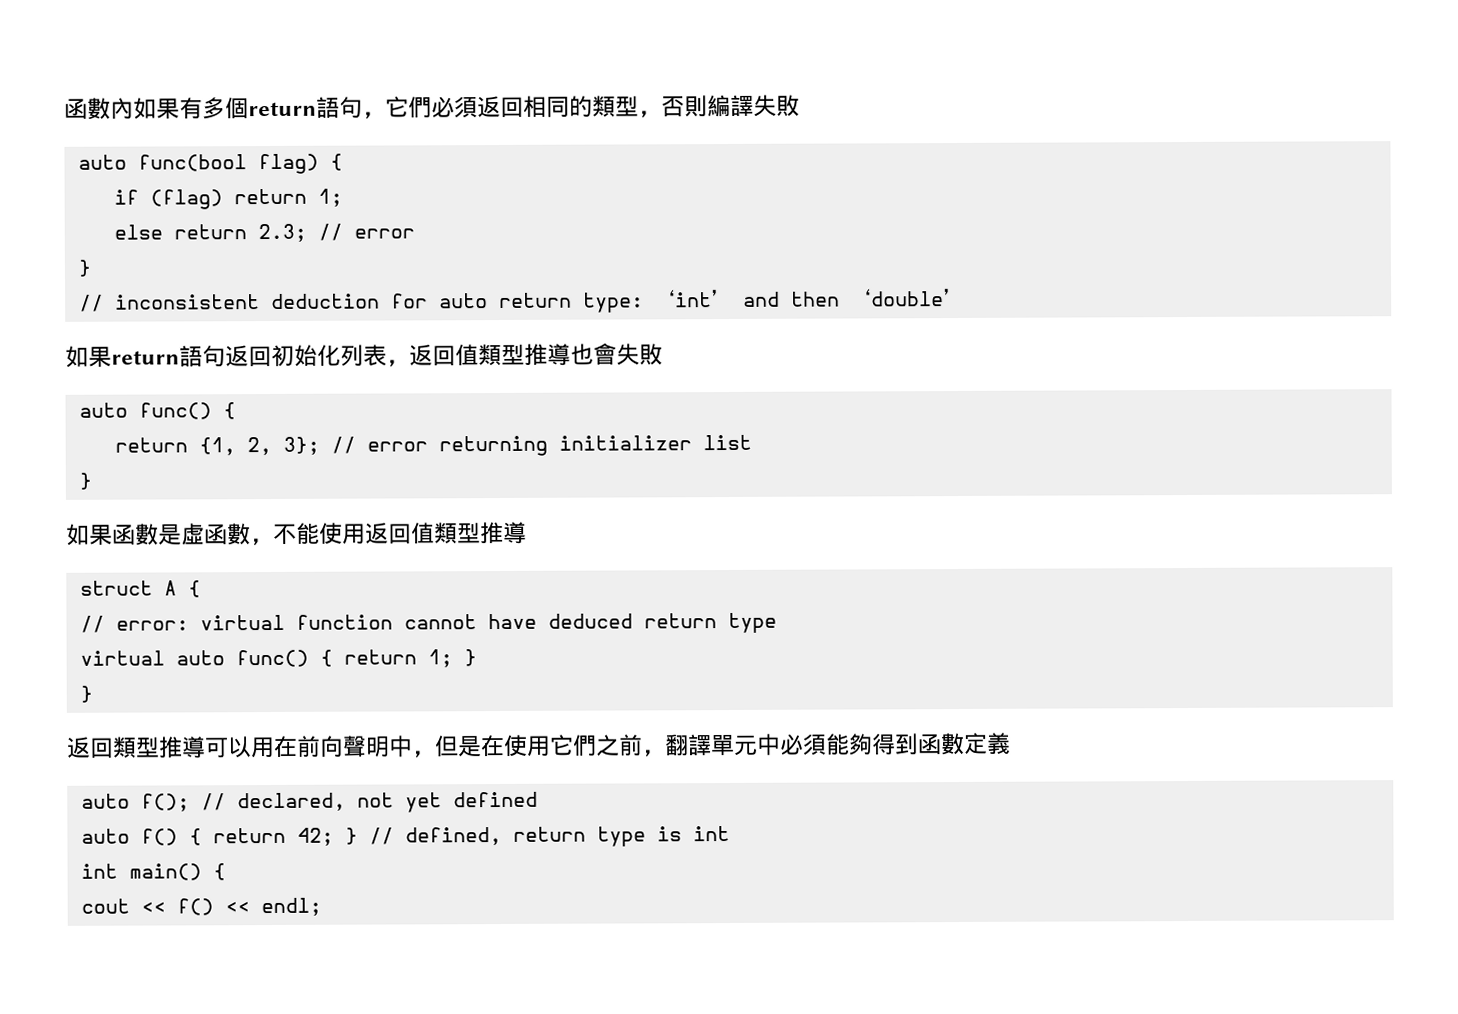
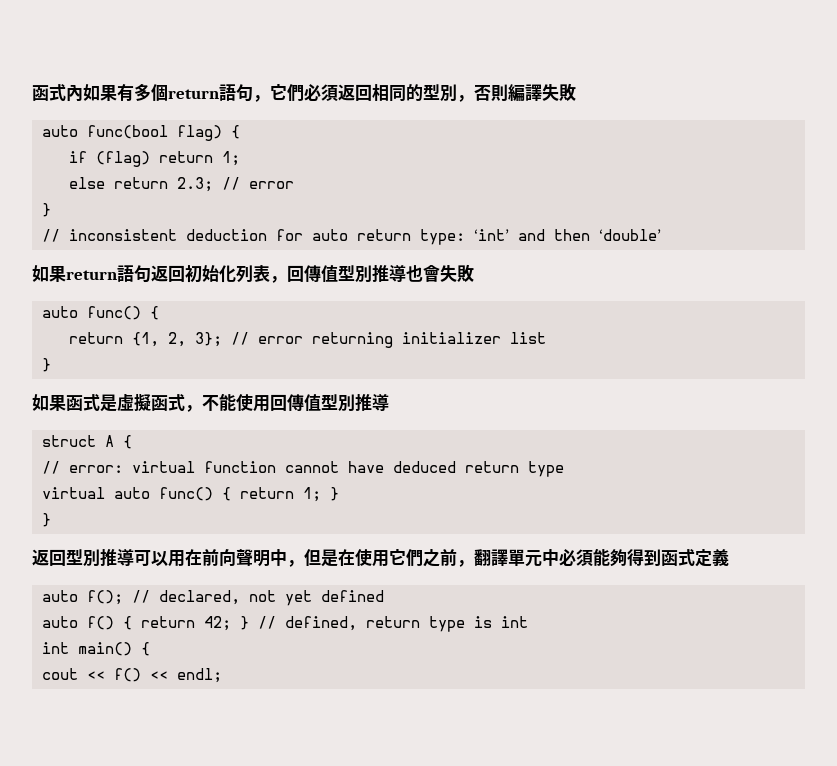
- 函數內如果有多個return語句，它們必須返回相同的類型，否則編譯失敗
+ 函式內如果有多個return語句，它們必須返回相同的型別，否則編譯失敗
- 如果return語句返回初始化列表，返回值類型推導也會失敗
+ 如果return語句返回初始化列表，回傳值型別推導也會失敗
- 如果函數是虛函數，不能使用返回值類型推導
+ 如果函式是虛擬函式，不能使用回傳值型別推導
- 返回類型推導可以用在前向聲明中，但是在使用它們之前，翻譯單元中必須能夠得到函數定義
+ 返回型別推導可以用在前向聲明中，但是在使用它們之前，翻譯單元中必須能夠得到函式定義

